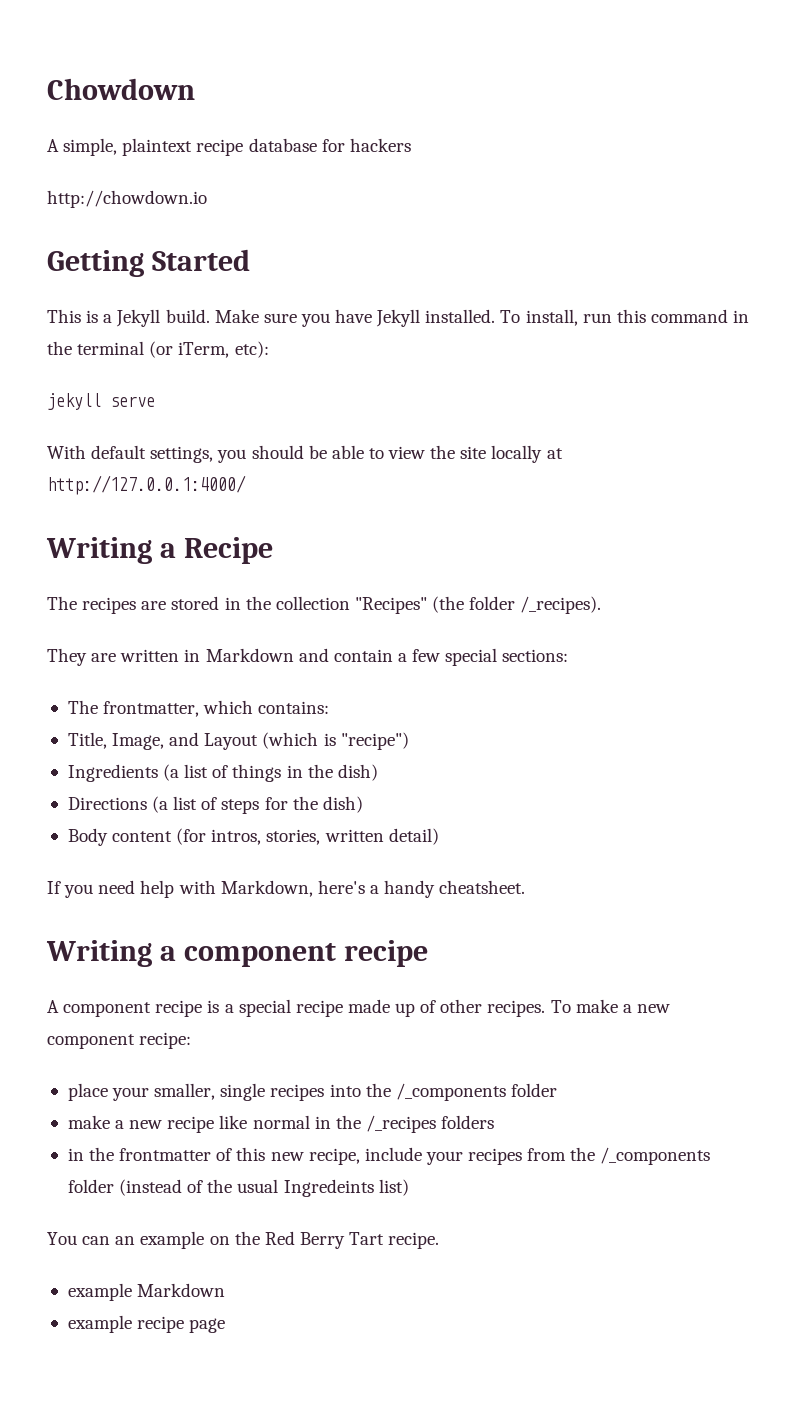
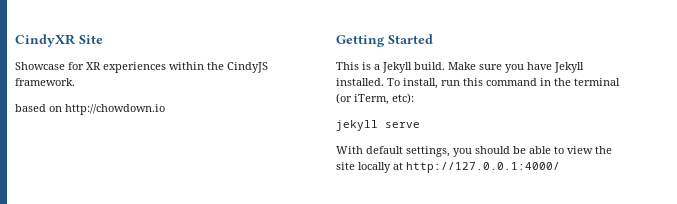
- Chowdown
- A simple, plaintext recipe database for hackers
- http://chowdown.io
+ CindyXR Site
+ Showcase for XR experiences within the CindyJS framework.
+ based on http://chowdown.io
- Writing a Recipe
- The recipes are stored in the collection "Recipes" (the folder /_recipes).
- They are written in Markdown and contain a few special sections:
- The frontmatter, which contains:
- Title, Image, and Layout (which is "recipe")
- Ingredients (a list of things in the dish)
- Directions (a list of steps for the dish)
- Body content (for intros, stories, written detail)
- If you need help with Markdown, here's a handy cheatsheet.
- Writing a component recipe
- A component recipe is a special recipe made up of other recipes. To make a new component recipe:
- place your smaller, single recipes into the /_components folder
- make a new recipe like normal in the /_recipes folders
- in the frontmatter of this new recipe, include your recipes from the /_components folder (instead of the usual Ingredeints list)
- You can an example on the Red Berry Tart recipe.
- example Markdown
- example recipe page

